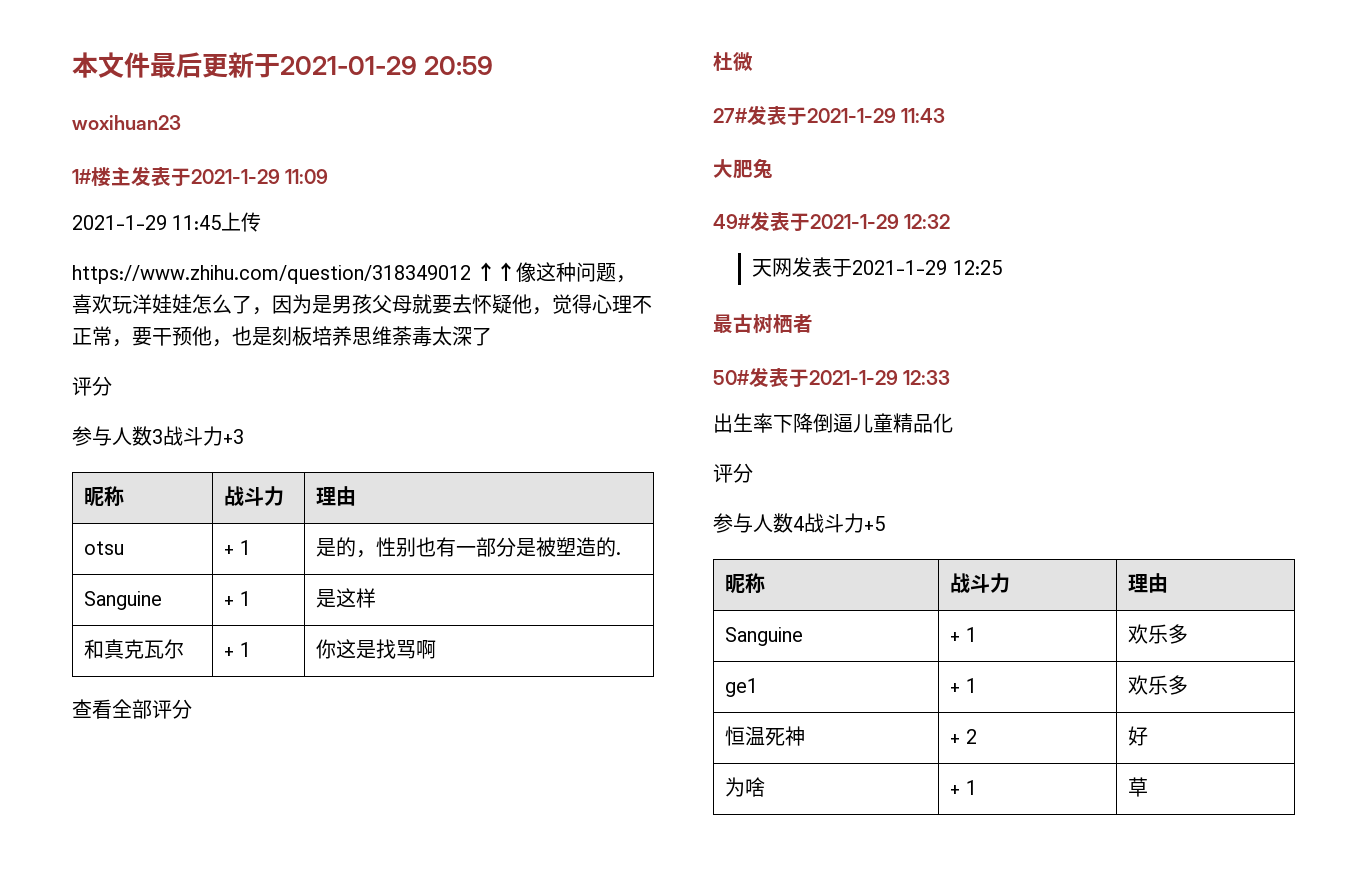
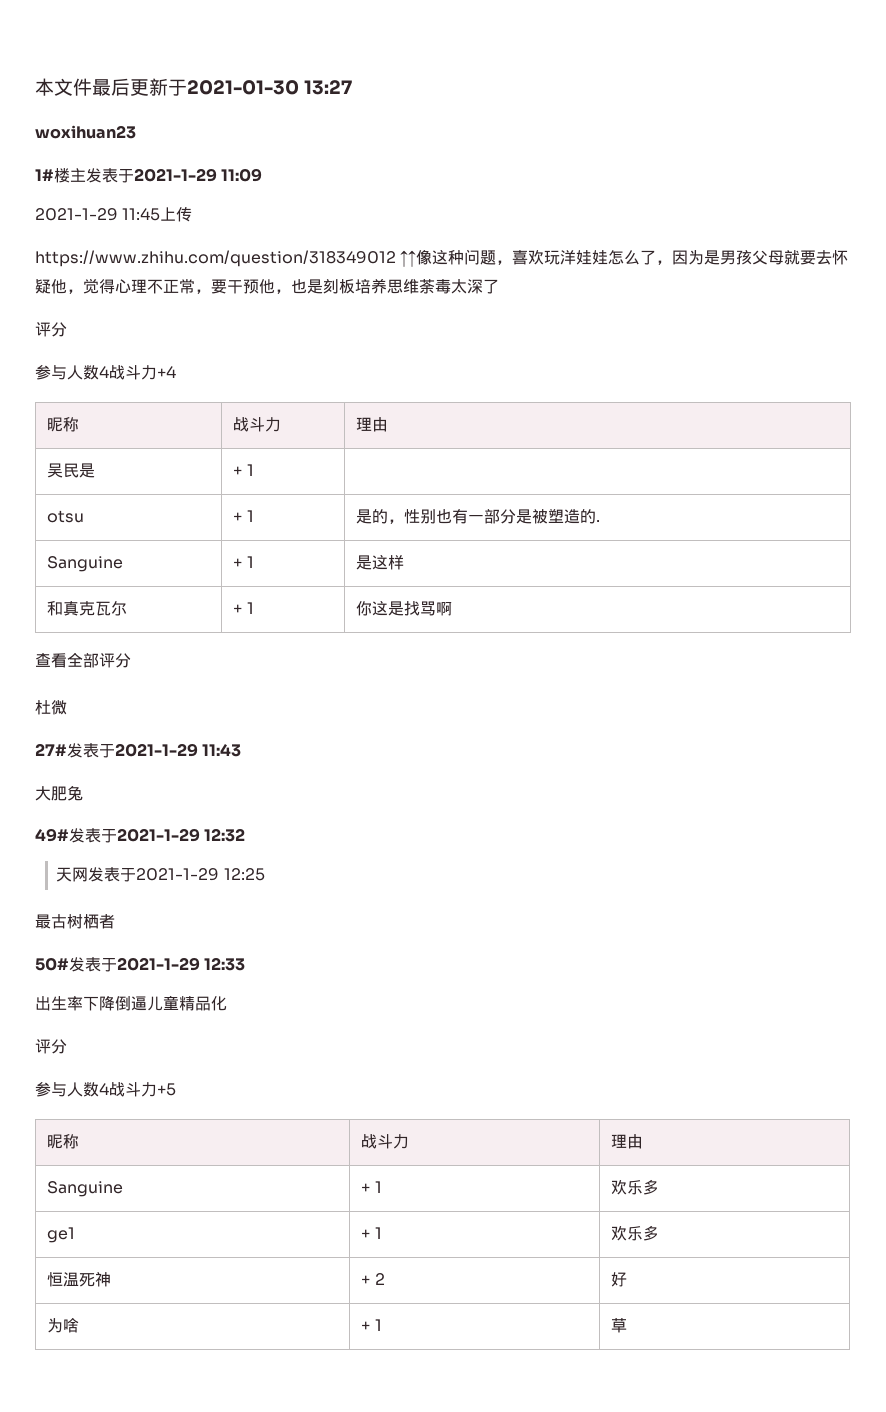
- 本文件最后更新于2021-01-29 20:59
+ 本文件最后更新于2021-01-30 13:27
- 参与人数3战斗力+3
+ 参与人数4战斗力+4
  昵称 | 战斗力 | 理由
+ 吴民是 | + 1 |

